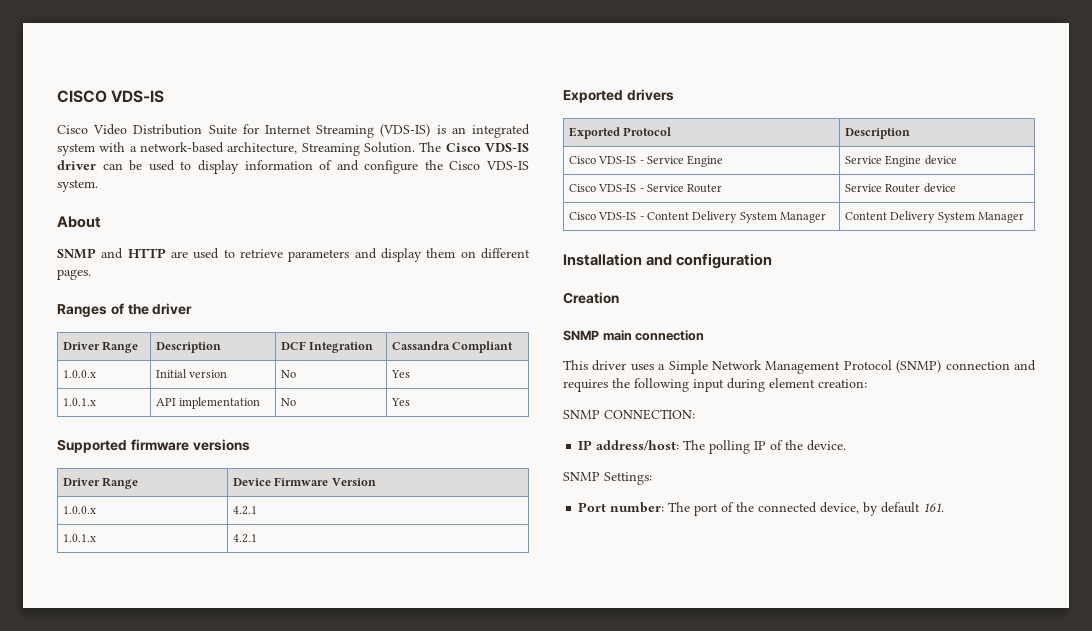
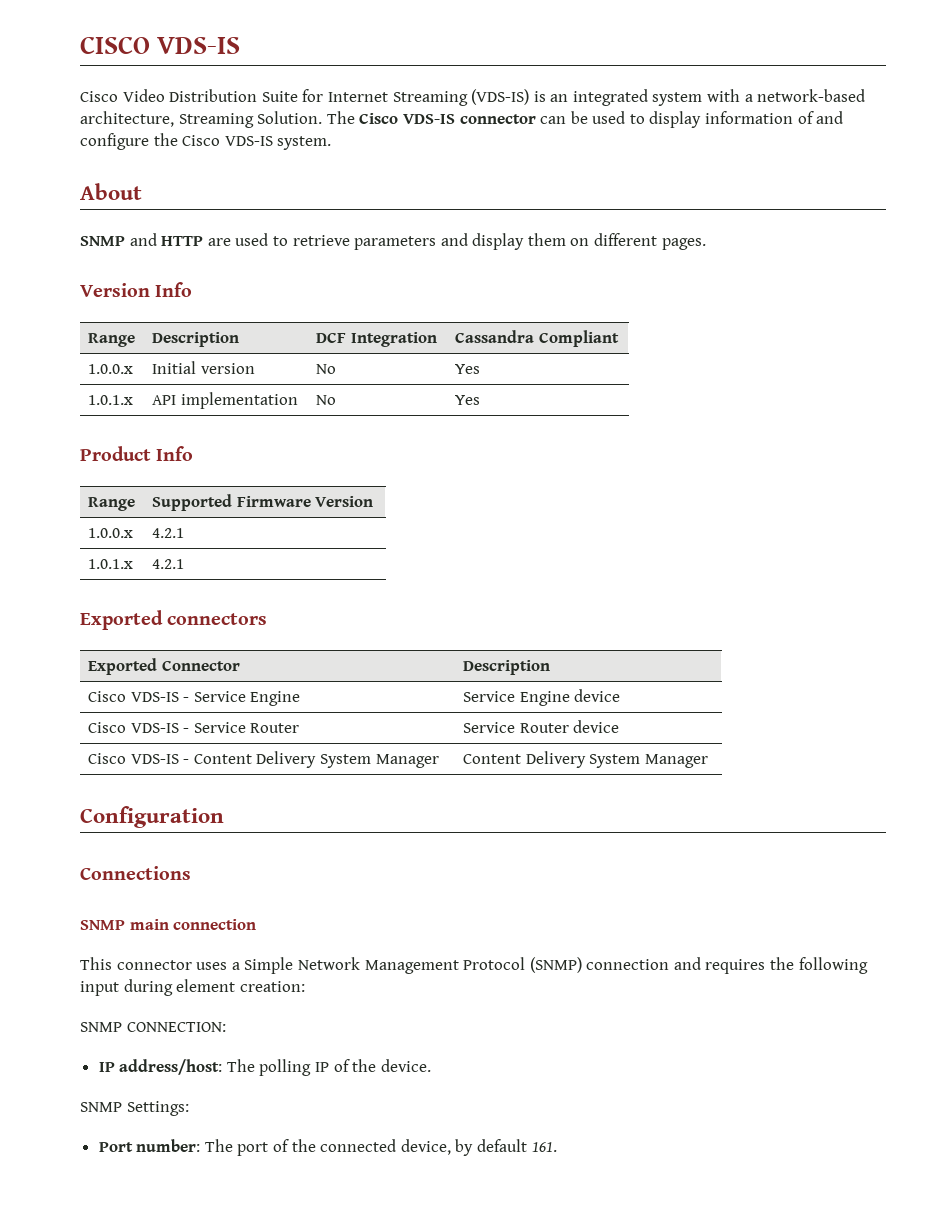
- The Cisco VDS-IS driver can be used to display information of and configure the Cisco VDS-IS system.
+ The Cisco VDS-IS connector can be used to display information of and configure the Cisco VDS-IS system.
- Ranges of the driver
- Driver Range | Description | DCF Integration | Cassandra Compliant
+ Version Info
+ Range | Description | DCF Integration | Cassandra Compliant
- Supported firmware versions
- Driver Range | Device Firmware Version
+ Product Info
+ Range | Supported Firmware Version
- Exported drivers
- Exported Protocol | Description
+ Exported connectors
+ Exported Connector | Description
- Installation and configuration
- Creation
+ Configuration
+ Connections
- This driver uses a Simple Network Management Protocol (SNMP) connection and requires the following input during element creation:
+ This connector uses a Simple Network Management Protocol (SNMP) connection and requires the following input during element creation:

